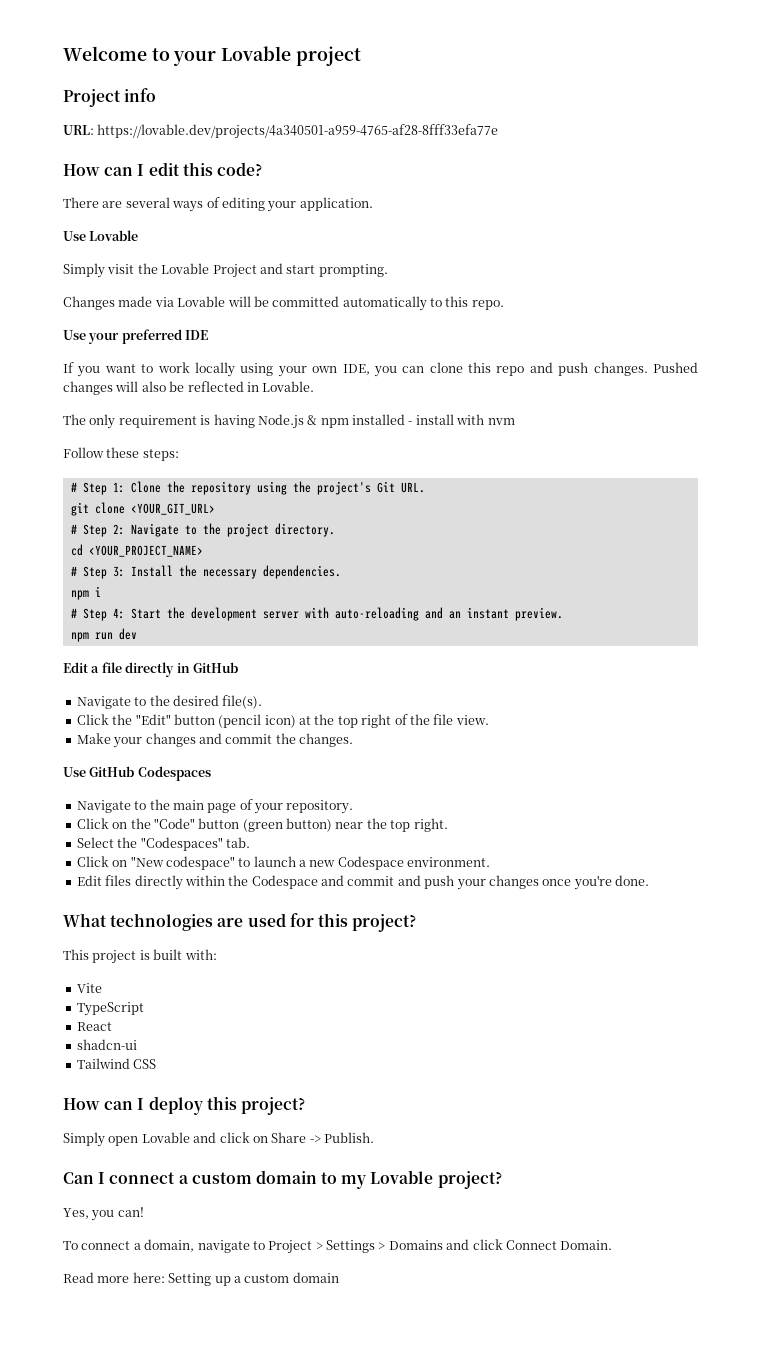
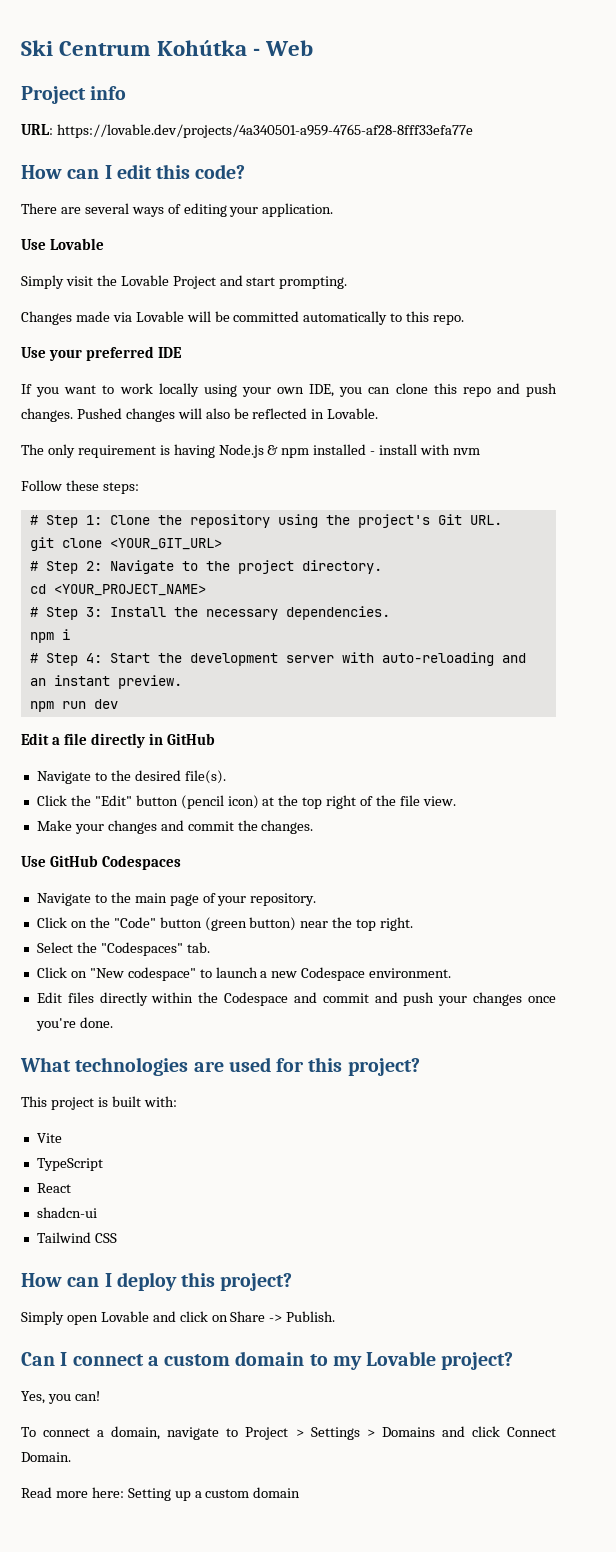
- Welcome to your Lovable project
+ Ski Centrum Kohútka - Web

